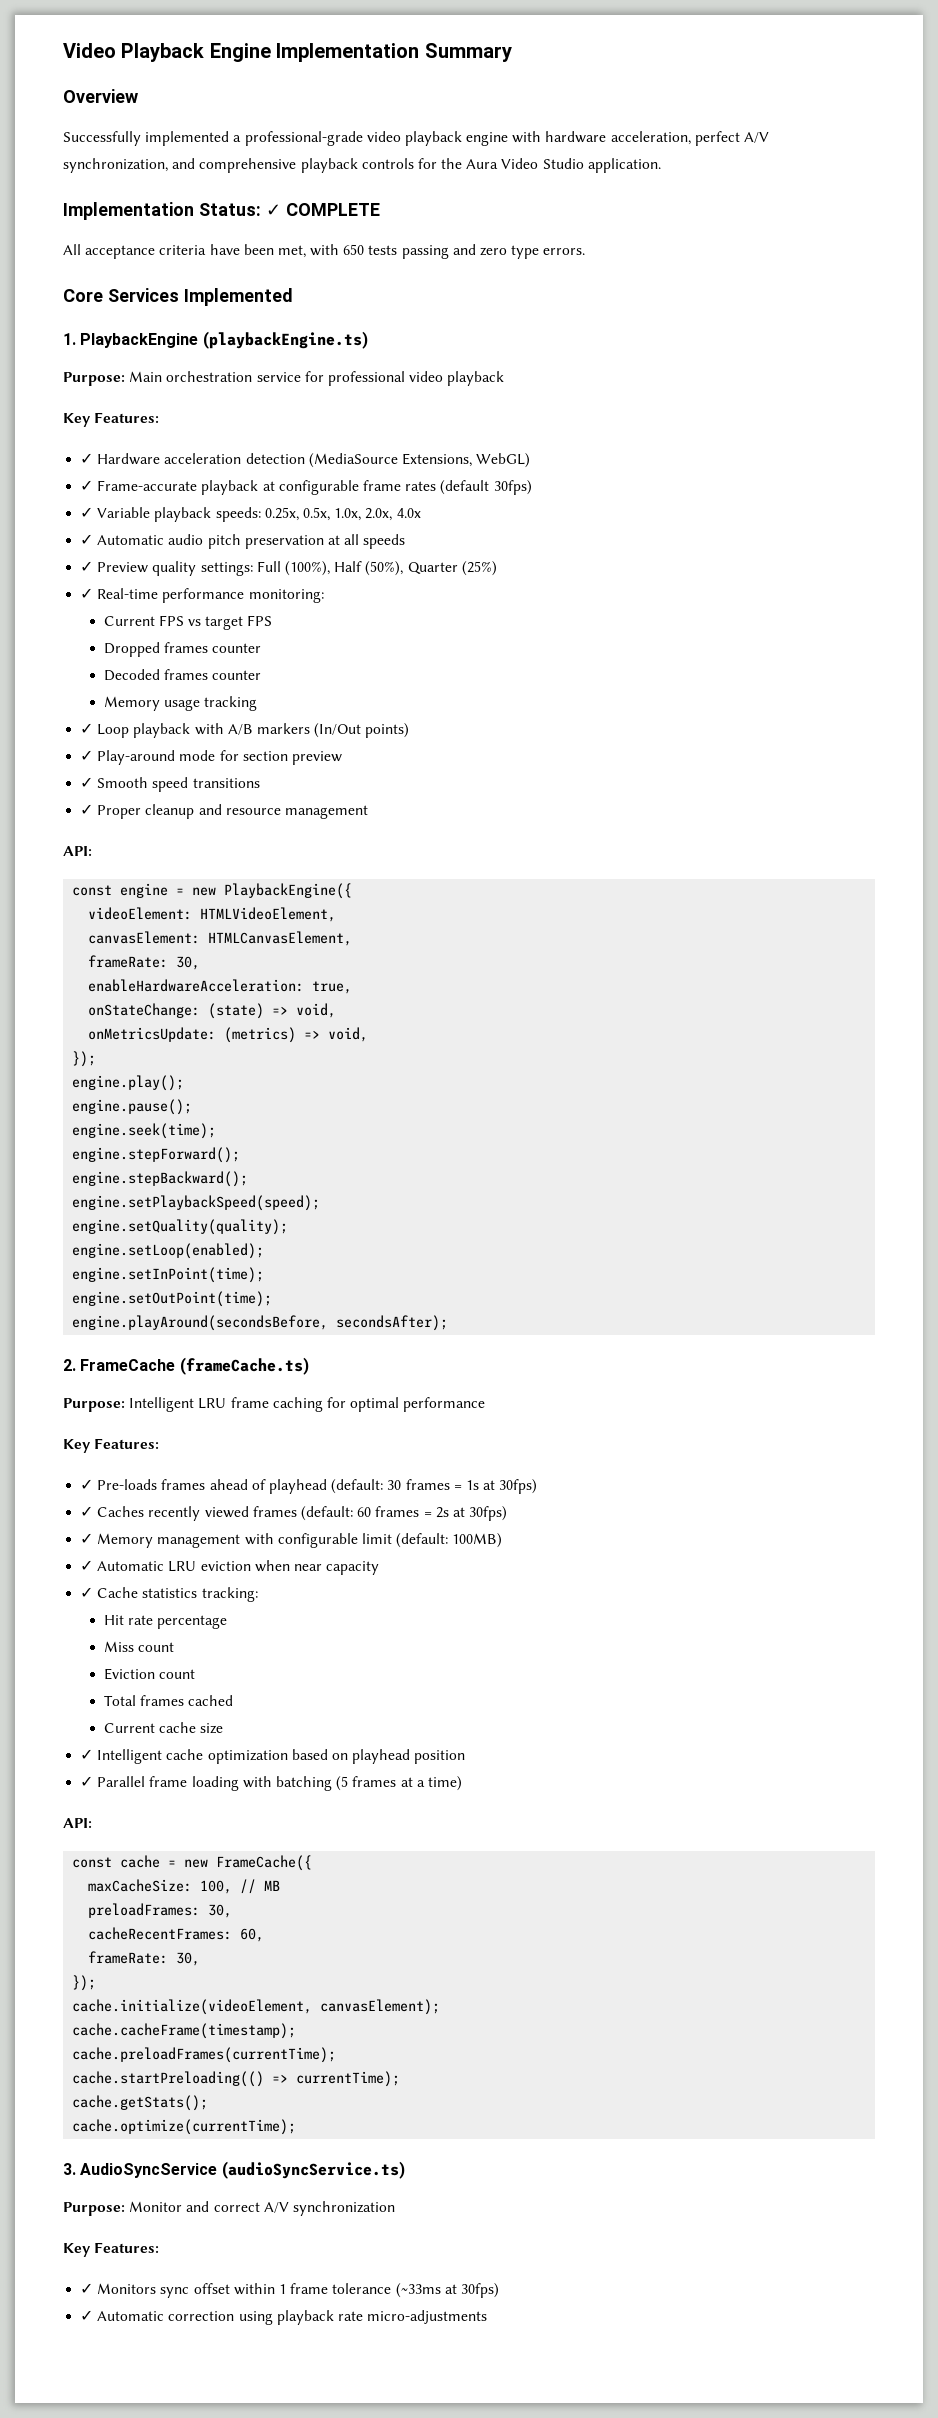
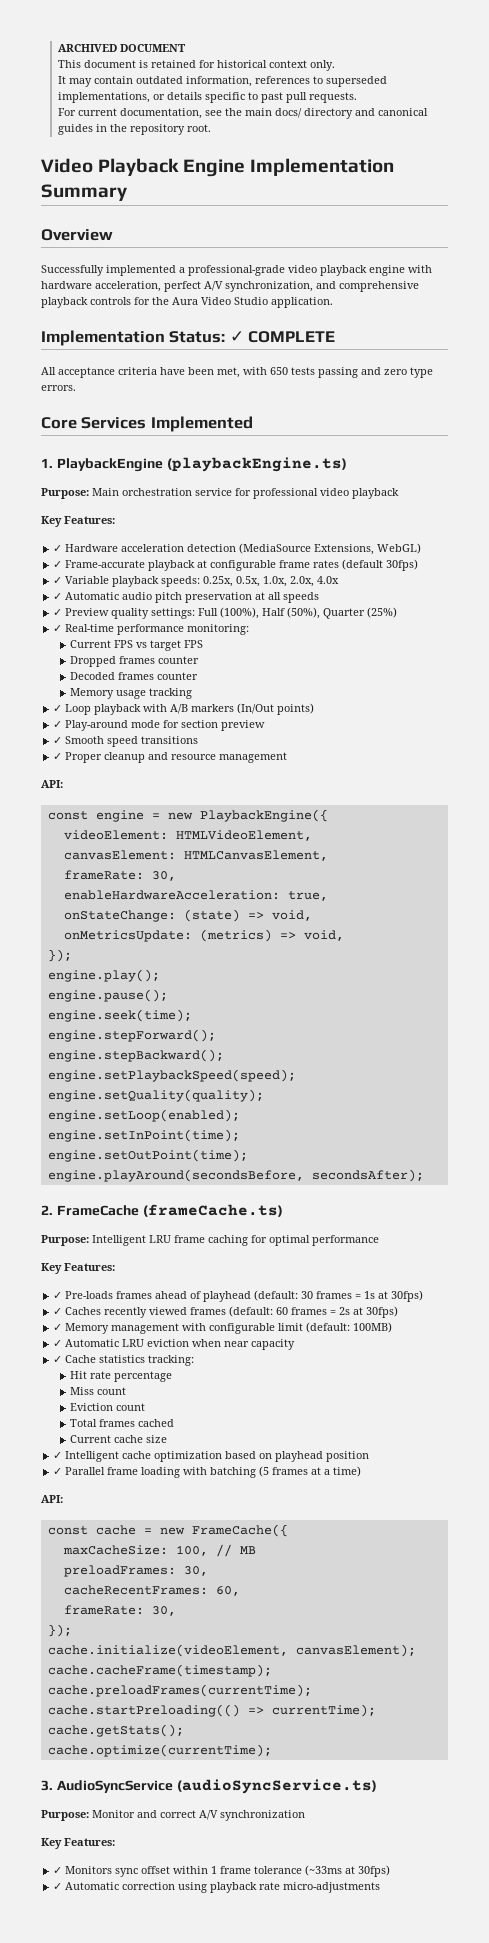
+ ARCHIVED DOCUMENT
+ This document is retained for historical context only.
+ It may contain outdated information, references to superseded implementations, or details specific to past pull requests.
+ For current documentation, see the main docs/ directory and canonical guides in the repository root.

